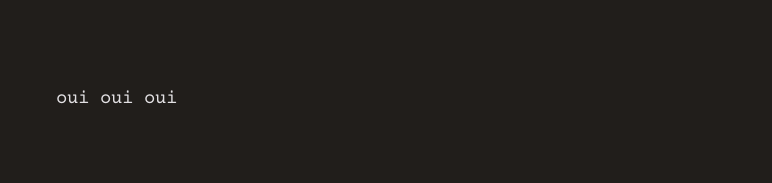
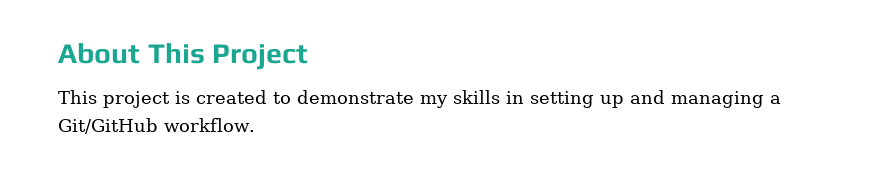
- oui oui oui
+ About This Project
+ This project is created to demonstrate my skills in setting up and managing a Git/GitHub workflow.

